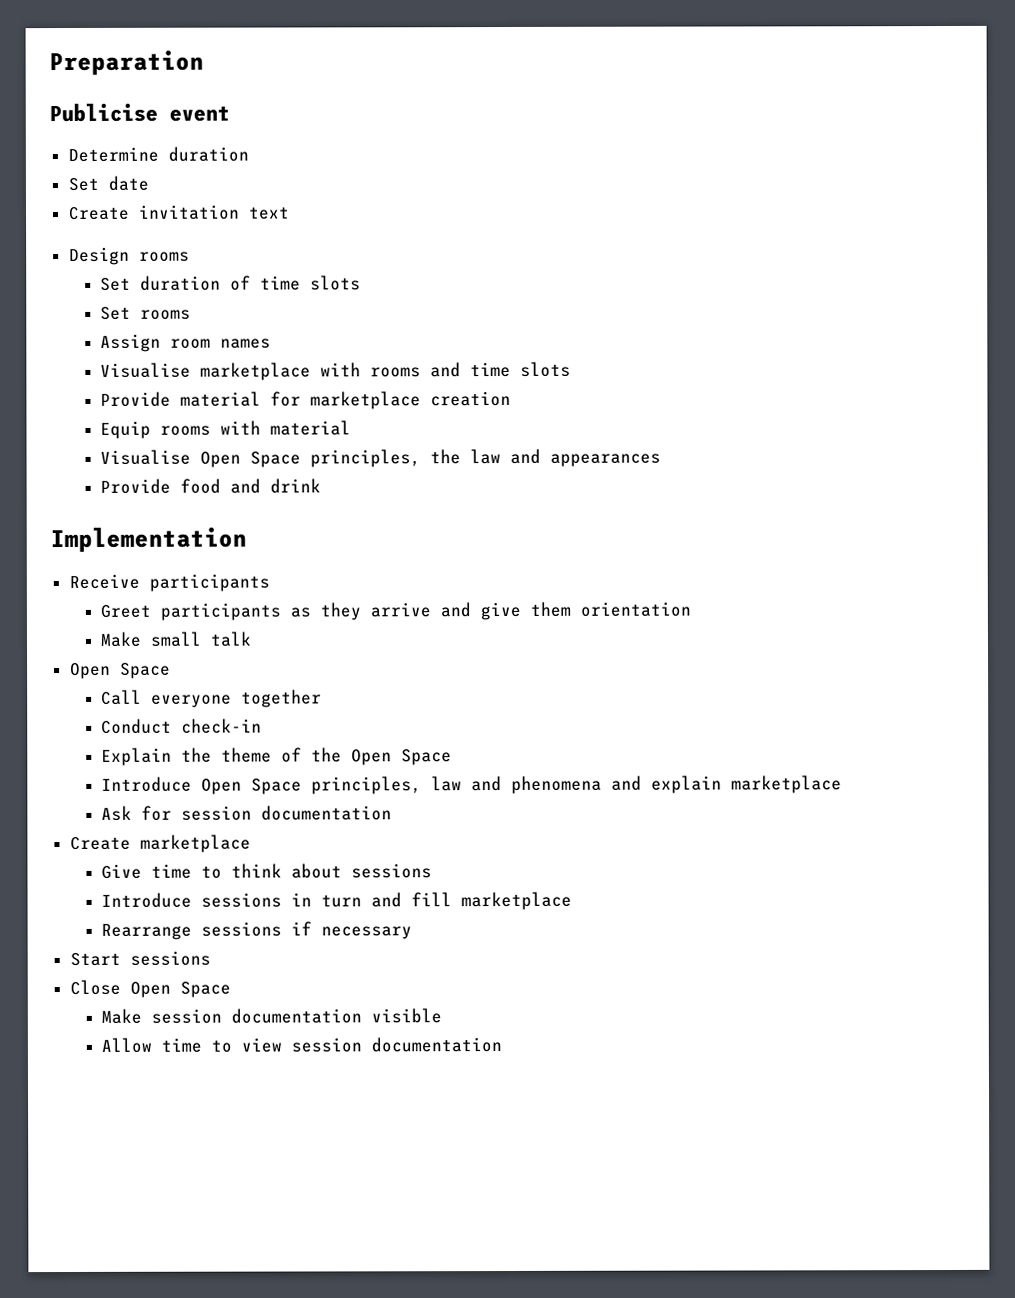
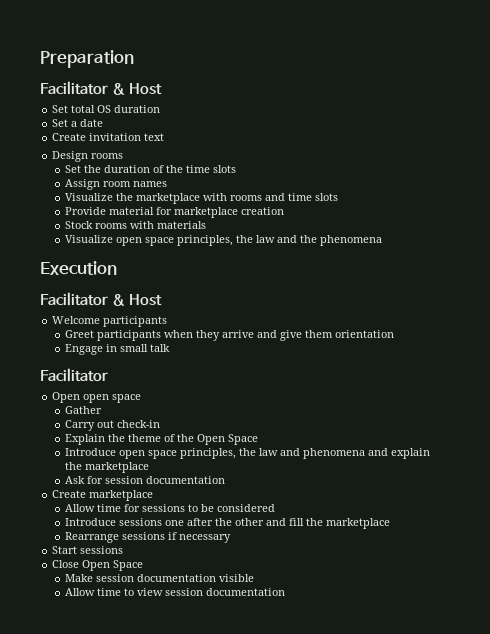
  Preparation
- Publicise event
- Determine duration
+ Facilitator & Host
+ Set total OS duration
- Set date
+ Set a date
- Set duration of time slots
- Set rooms
+ Set the duration of the time slots
- Visualise marketplace with rooms and time slots
+ Visualize the marketplace with rooms and time slots
- Equip rooms with material
- Visualise Open Space principles, the law and appearances
- Provide food and drink
- Implementation
- Receive participants
+ Stock rooms with materials
+ Visualize open space principles, the law and the phenomena
+ Execution
+ Facilitator & Host
+ Welcome participants
- Greet participants as they arrive and give them orientation
+ Greet participants when they arrive and give them orientation
- Make small talk
- Open Space
- Call everyone together
- Conduct check-in
+ Engage in small talk
+ Facilitator
+ Open open space
+ Gather
+ Carry out check-in
- Introduce Open Space principles, law and phenomena and explain marketplace
+ Introduce open space principles, the law and phenomena and explain the marketplace
- Give time to think about sessions
- Introduce sessions in turn and fill marketplace
+ Allow time for sessions to be considered
+ Introduce sessions one after the other and fill the marketplace

